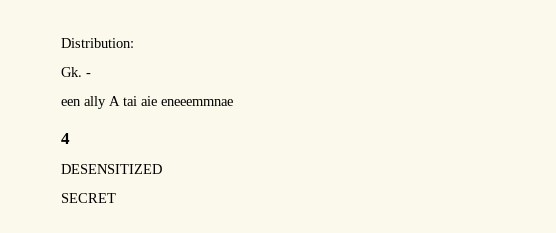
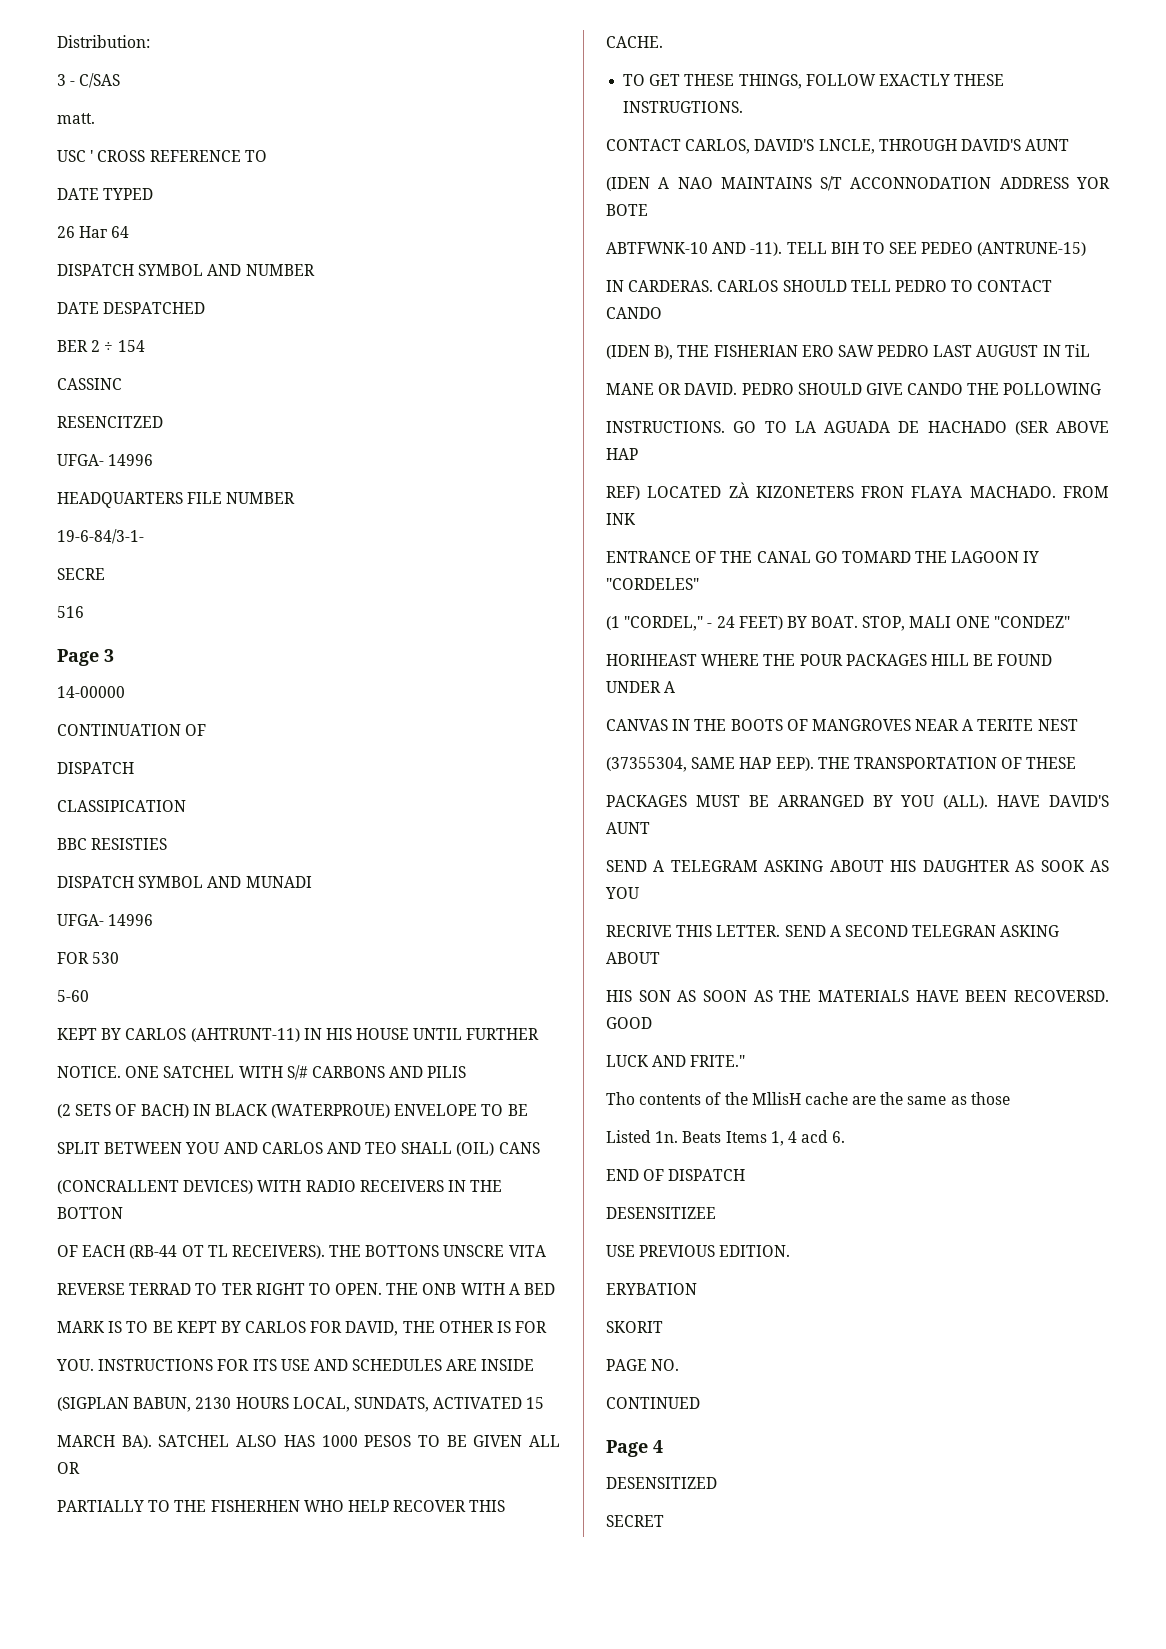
- Gk. -
- een ally A tai aie eneeemmnae
- 4
+ 3 - C/SAS
+ matt.
+ USC ' CROSS REFERENCE TO
+ DATE TYPED
+ 26 Наг 64
+ DISPATCH SYMBOL AND NUMBER
+ DATE DESPATCHED
+ BER 2 ÷ 154
+ CASSINC
+ RESENCITZED
+ UFGA- 14996
+ HEADQUARTERS FILE NUMBER
+ 19-6-84/3-1-
+ SECRE
+ 516
+ Page 3
+ 14-00000
+ CONTINUATION OF
+ DISPATCH
+ CLASSIPICATION
+ BBC RESISTIES
+ DISPATCH SYMBOL AND MUNADI
+ UFGA- 14996
+ FOR 530
+ 5-60
+ KEPT BY CARLOS (AHTRUNT-11) IN HIS HOUSE UNTIL FURTHER
+ NOTICE. ONE SATCHEL WITH S/# CARBONS AND PILIS
+ (2 SETS OF BACH) IN BLACK (WATERPROUE) ENVELOPE TO BE
+ SPLIT BETWEEN YOU AND CARLOS AND TEO SHALL (OIL) CANS
+ (CONCRALLENT DEVICES) WITH RADIO RECEIVERS IN THE BOTTON
+ OF EACH (RB-44 OT TL RECEIVERS). THE BOTTONS UNSCRE VITA
+ REVERSE TERRAD TO TER RIGHT TO OPEN. THE ONB WITH A BED
+ MARK IS TO BE KEPT BY CARLOS FOR DAVID, THE OTHER IS FOR
+ YOU. INSTRUCTIONS FOR ITS USE AND SCHEDULES ARE INSIDE
+ (SIGPLAN BABUN, 2130 HOURS LOCAL, SUNDATS, ACTIVATED 15
+ MARCH BA). SATCHEL ALSO HAS 1000 PESOS TO BE GIVEN ALL OR
+ PARTIALLY TO THE FISHERHEN WHO HELP RECOVER THIS CACHE.
+ TO GET THESE THINGS, FOLLOW EXACTLY THESE INSTRUGTIONS.
+ CONTACT CARLOS, DAVID'S LNCLE, THROUGH DAVID'S AUNT
+ (IDEN A NAO MAINTAINS S/T ACCONNODATION ADDRESS YOR BOTE
+ ABTFWNK-10 AND -11). TELL BIH TO SEE PEDEO (ANTRUNE-15)
+ IN CARDERAS. CARLOS SHOULD TELL PEDRO TO CONTACT CANDO
+ (IDEN B), THE FISHERIAN ERO SAW PEDRO LAST AUGUST IN TiL
+ MANE OR DAVID. PEDRO SHOULD GIVE CANDO THE POLLOWING
+ INSTRUCTIONS. GO TO LA AGUADA DE HACHADO (SER ABOVE HAP
+ REF) LOCATED ZÀ KIZONETERS FRON FLAYA MACHADO. FROM INK
+ ENTRANCE OF THE CANAL GO TOMARD THE LAGOON IY "CORDELES"
+ (1 "CORDEL," - 24 FEET) BY BOAT. STOP, MALI ONE "CONDEZ"
+ HORIHEAST WHERE THE POUR PACKAGES HILL BE FOUND UNDER A
+ CANVAS IN THE BOOTS OF MANGROVES NEAR A TERITE NEST
+ (37355304, SAME HAP EEP). THE TRANSPORTATION OF THESE
+ PACKAGES MUST BE ARRANGED BY YOU (ALL). HAVE DAVID'S AUNT
+ SEND A TELEGRAM ASKING ABOUT HIS DAUGHTER AS SOOK AS YOU
+ RECRIVE THIS LETTER. SEND A SECOND TELEGRAN ASKING ABOUT
+ HIS SON AS SOON AS THE MATERIALS HAVE BEEN RECOVERSD. GOOD
+ LUCK AND FRITE."
+ Tho contents of the MllisH cache are the same as those
+ Listed 1n. Beats Items 1, 4 acd 6.
+ END OF DISPATCH
+ DESENSITIZEE
+ USE PREVIOUS EDITION.
+ ERYBATION
+ SKORIT
+ PAGE NO.
+ CONTINUED
+ Page 4

